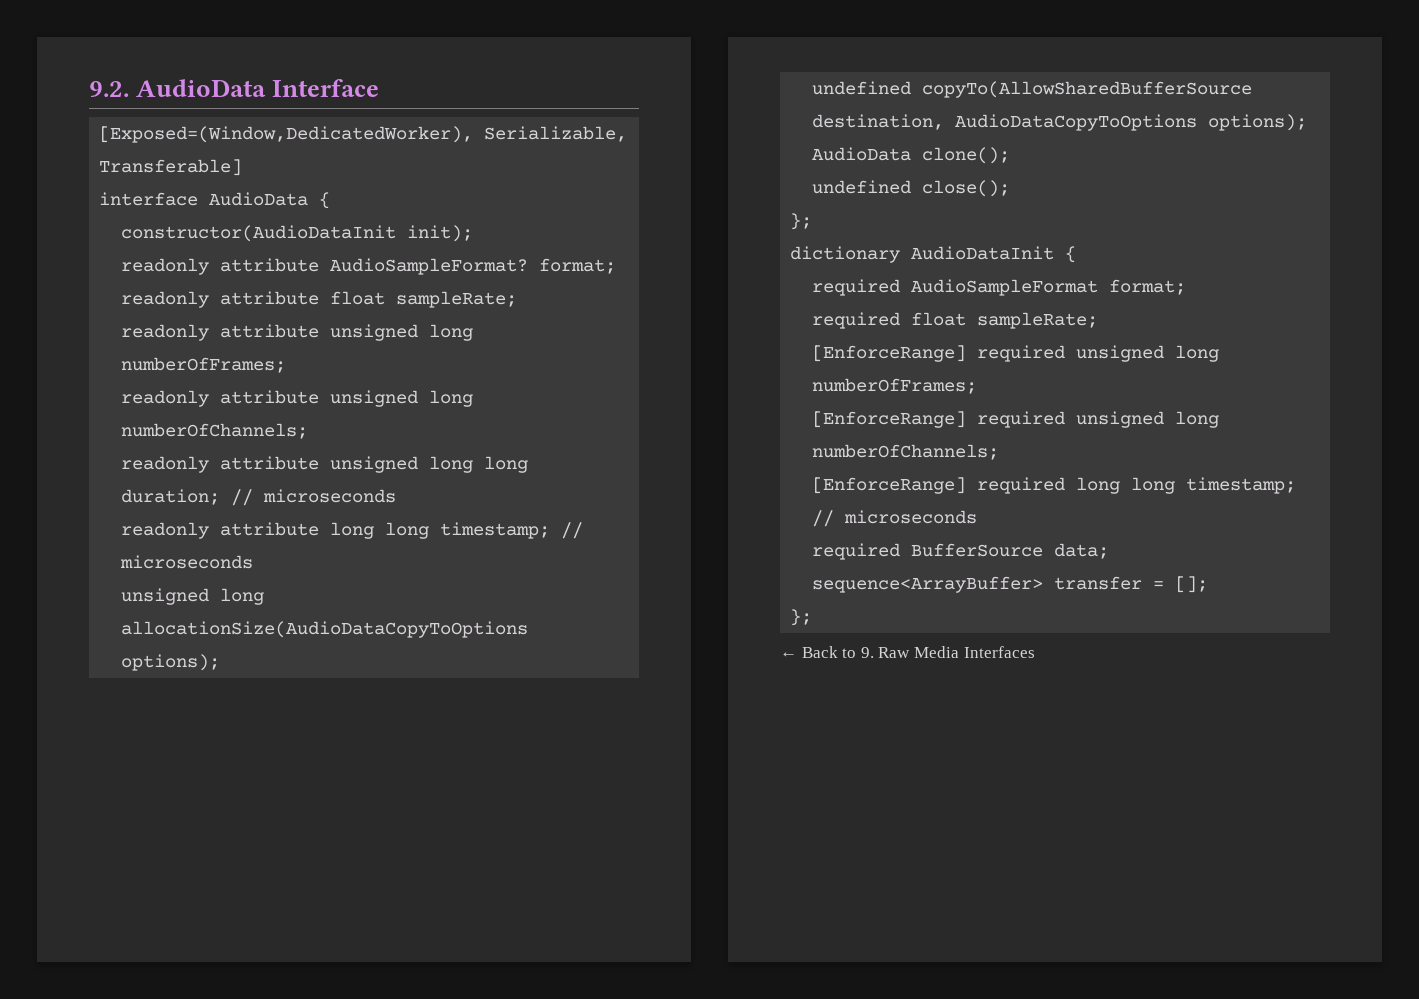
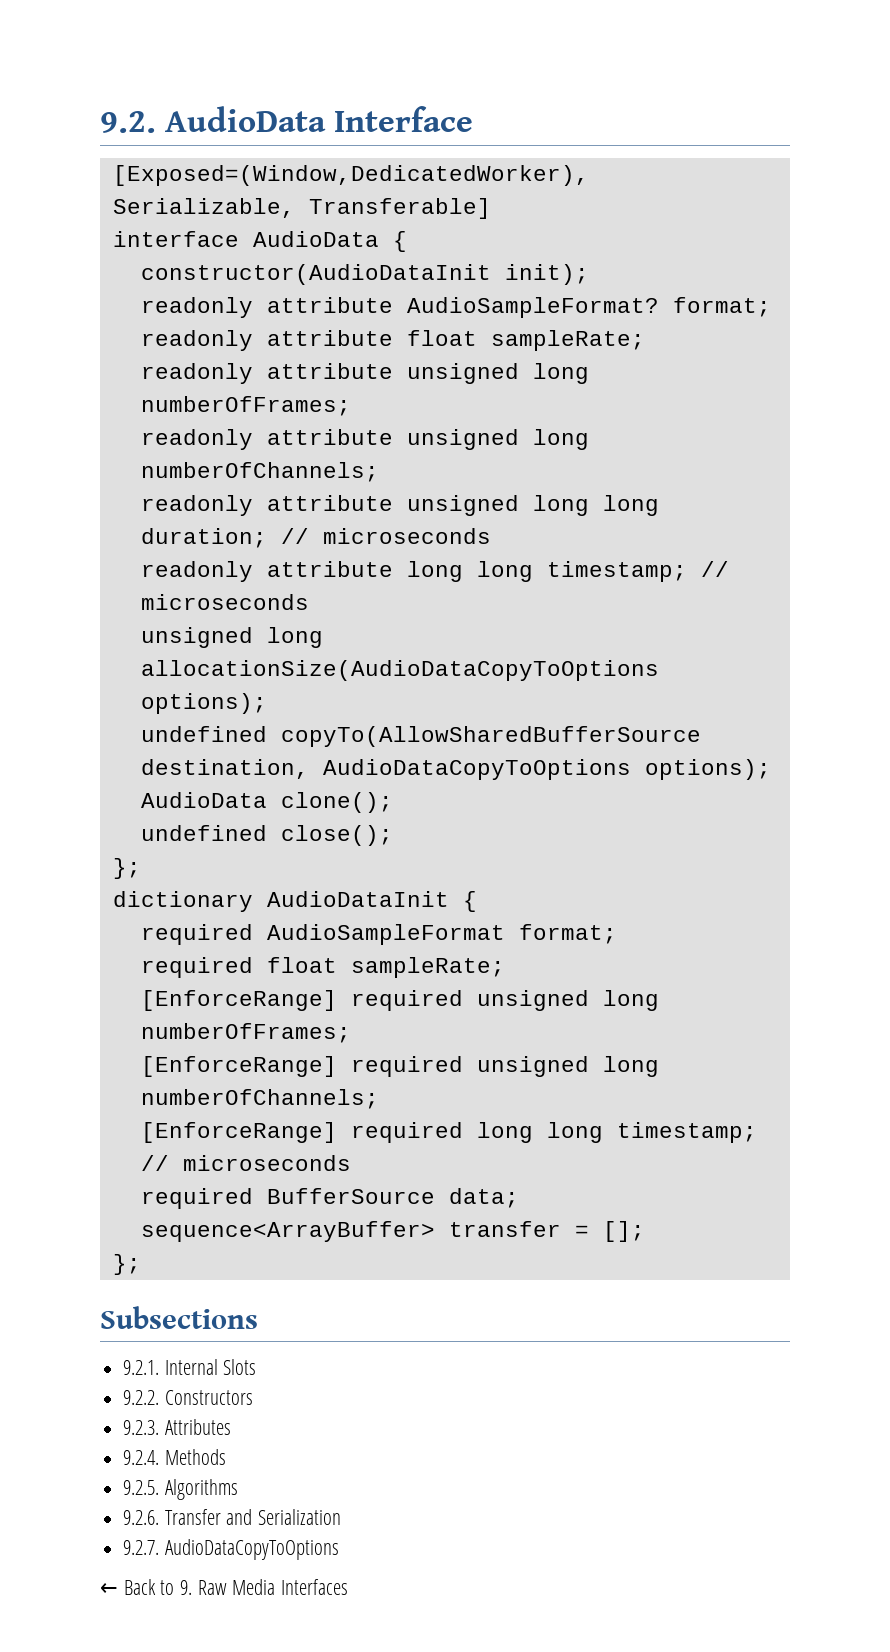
+ Subsections
+ 9.2.1. Internal Slots
+ 9.2.2. Constructors
+ 9.2.3. Attributes
+ 9.2.4. Methods
+ 9.2.5. Algorithms
+ 9.2.6. Transfer and Serialization
+ 9.2.7. AudioDataCopyToOptions

